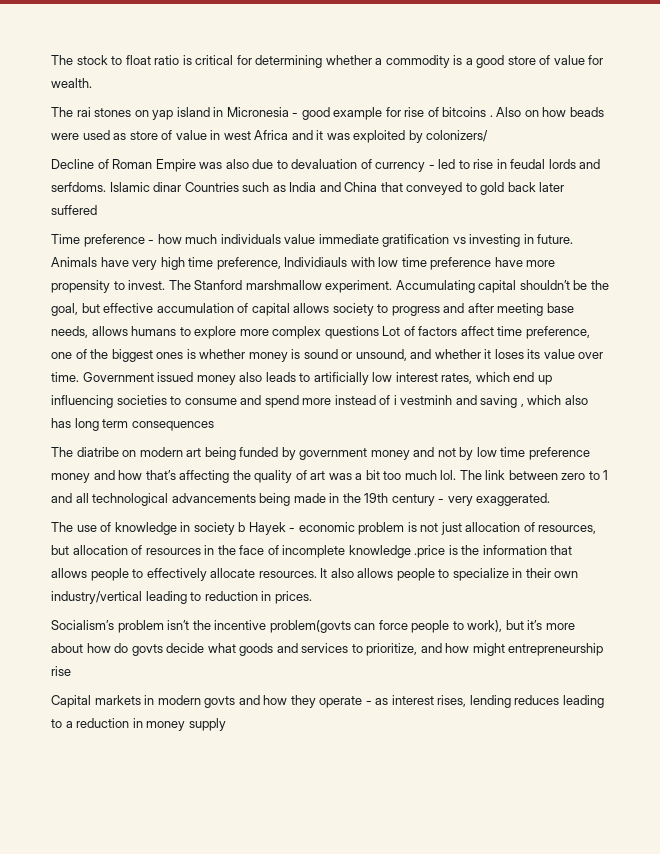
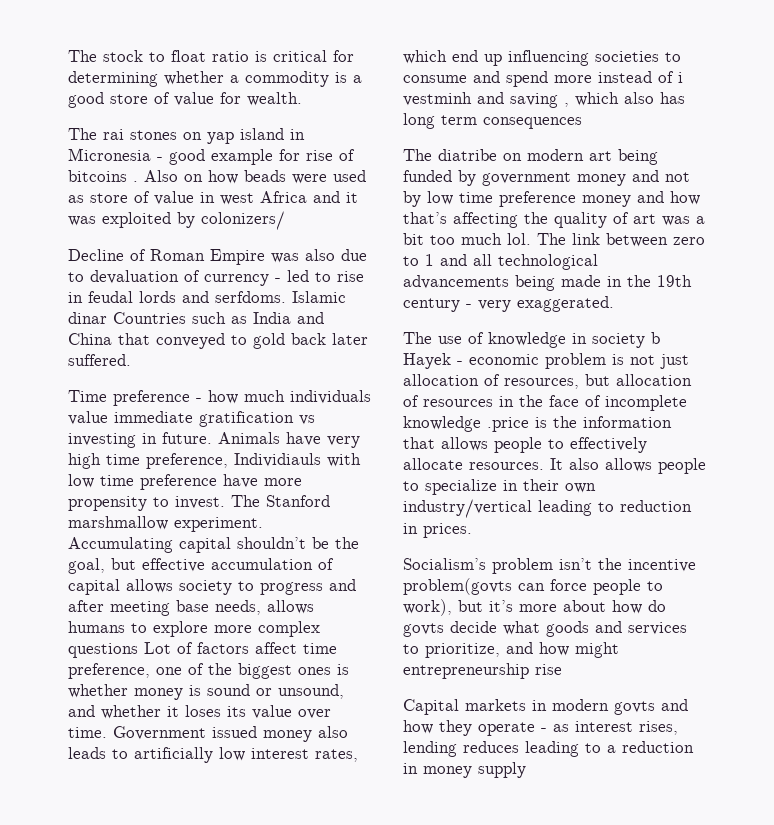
- Islamic dinar Countries such as India and China that conveyed to gold back later suffered
+ Islamic dinar Countries such as India and China that conveyed to gold back later suffered.

